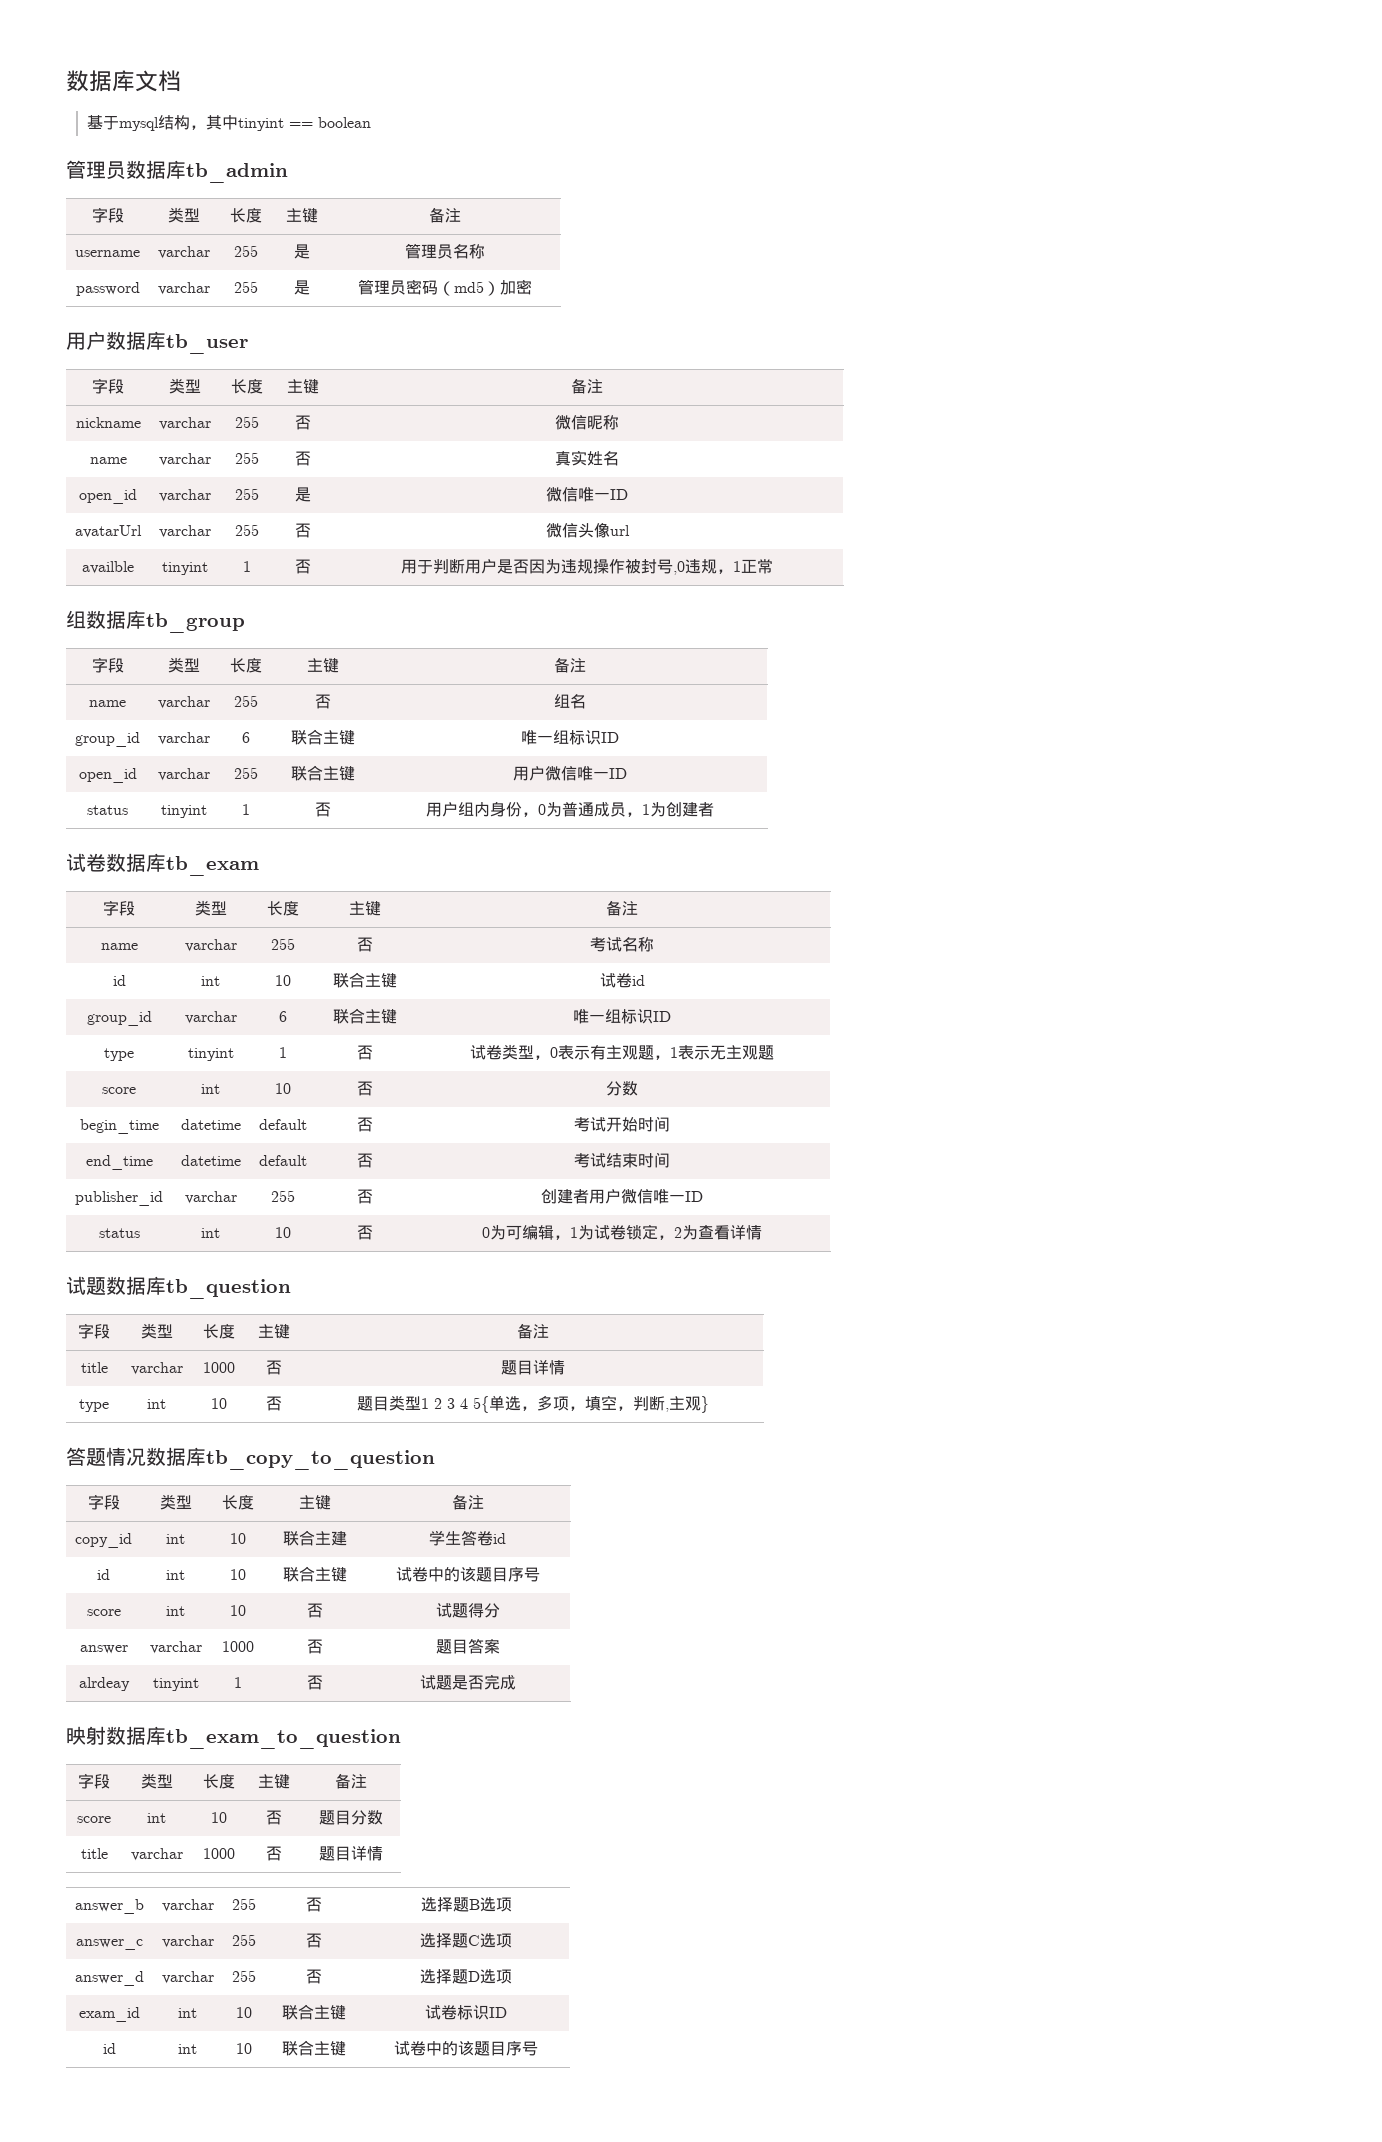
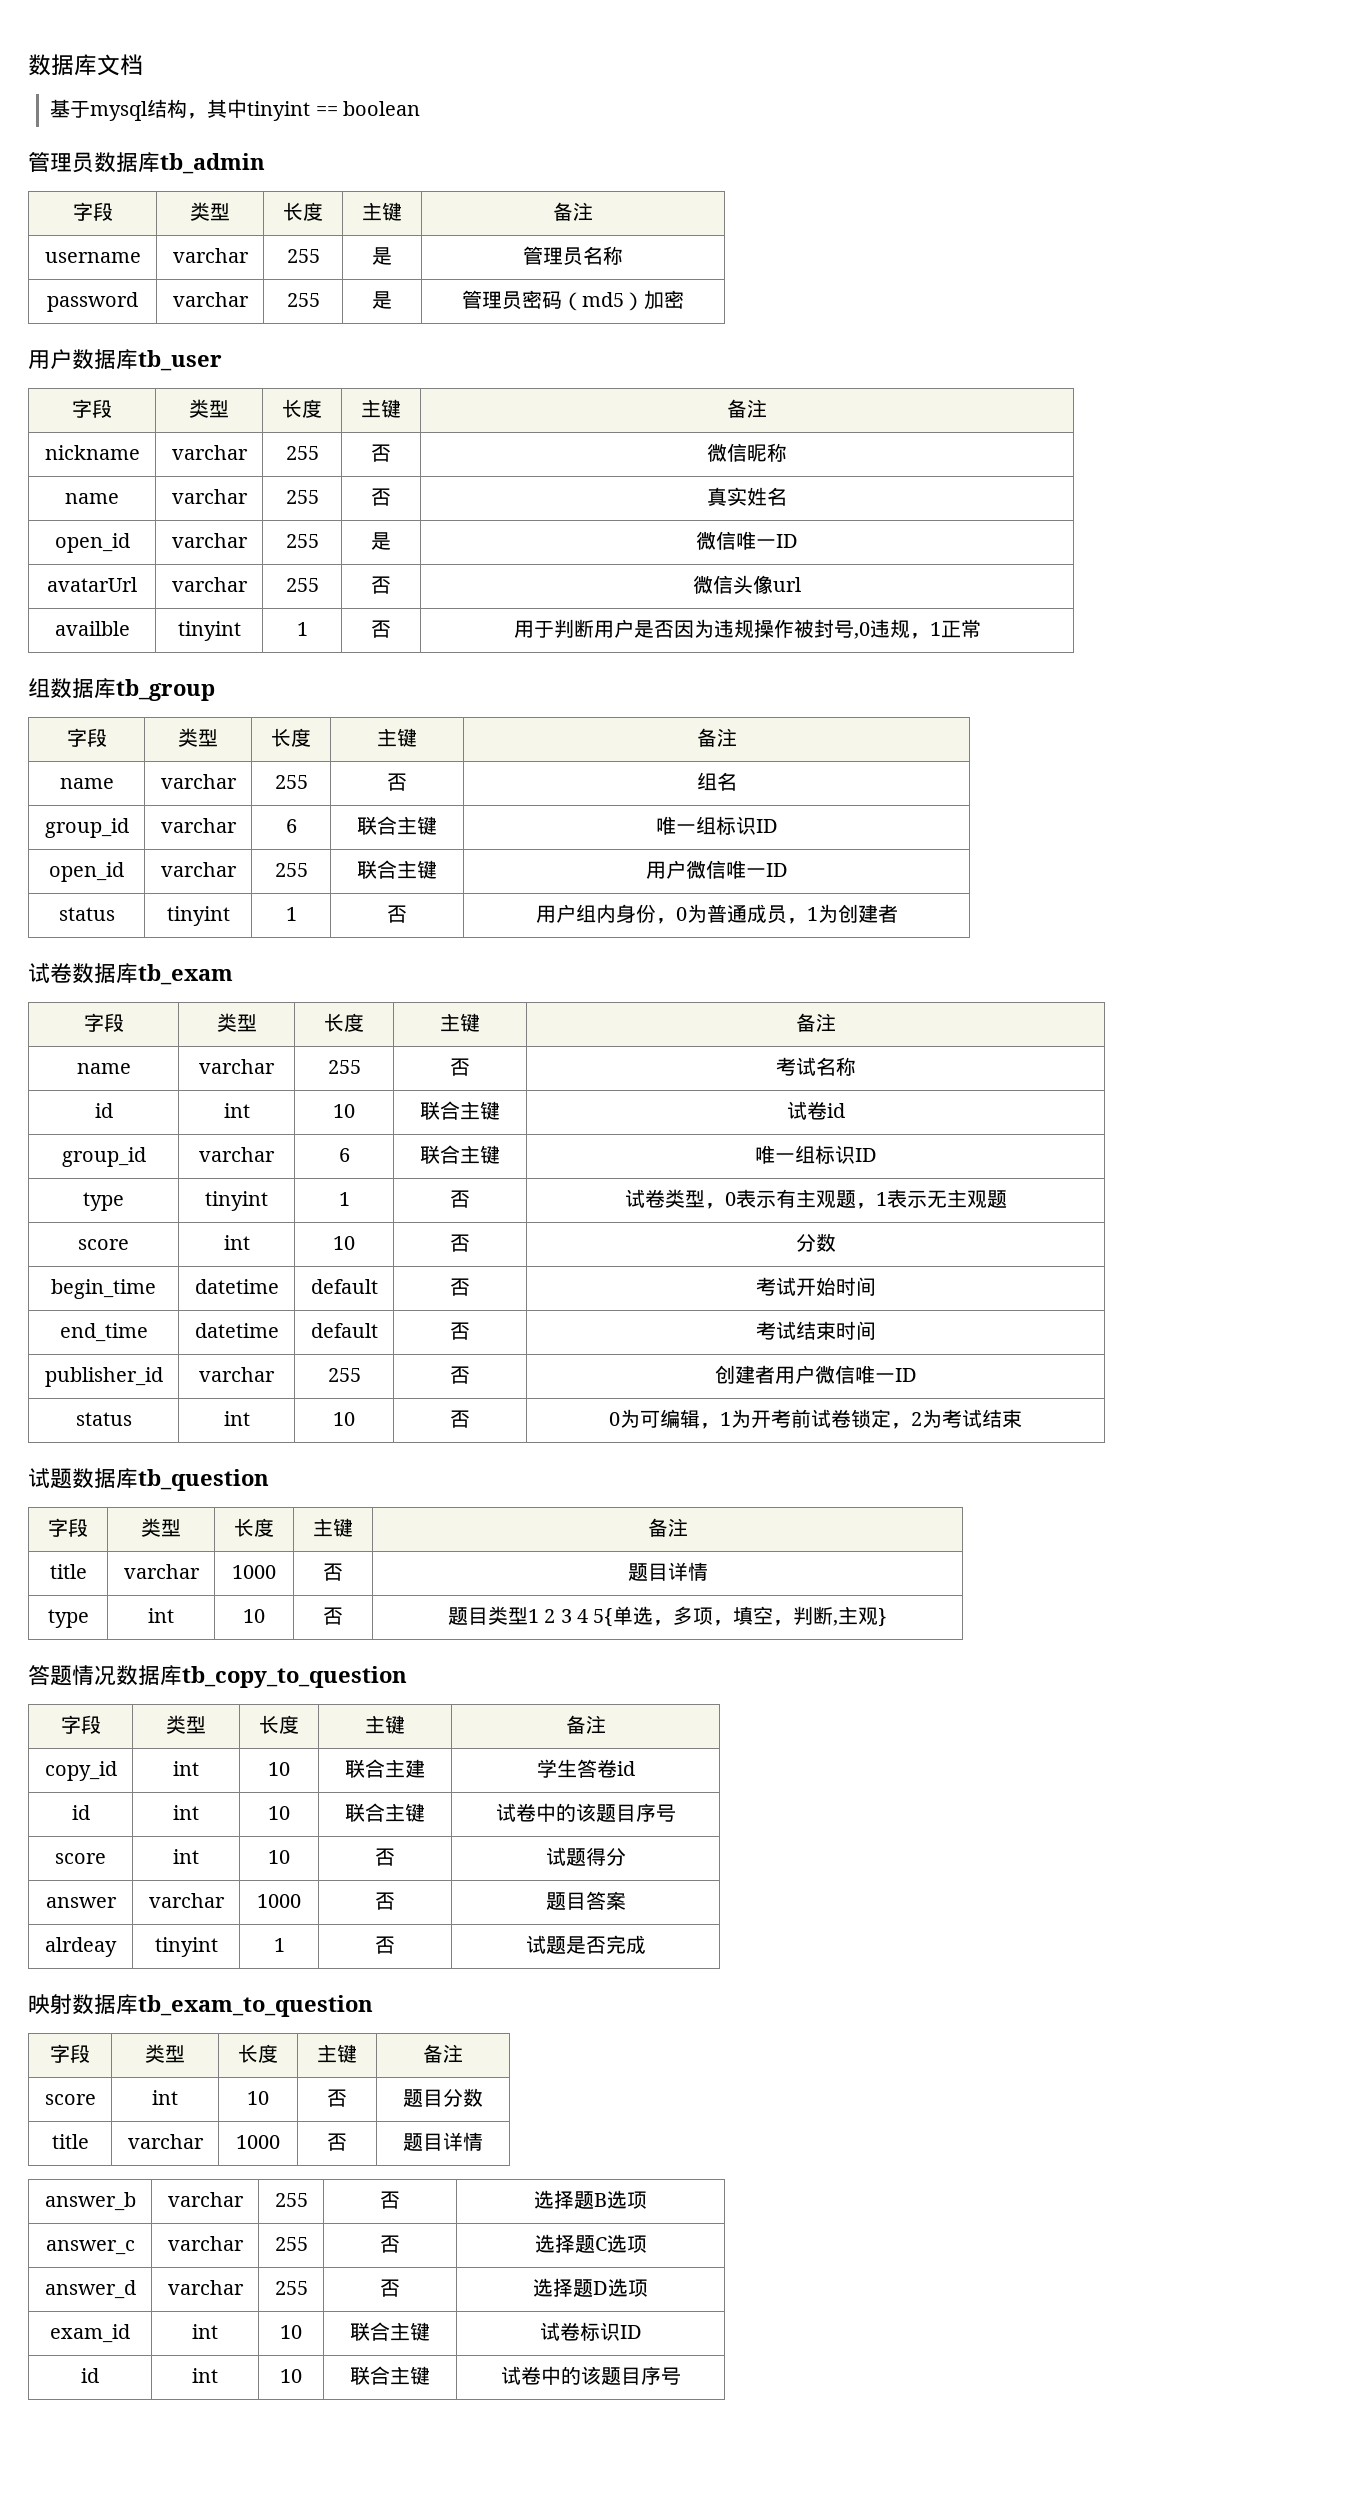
- status | int | 10 | 否 | 0为可编辑，1为试卷锁定，2为查看详情
+ status | int | 10 | 否 | 0为可编辑，1为开考前试卷锁定，2为考试结束

